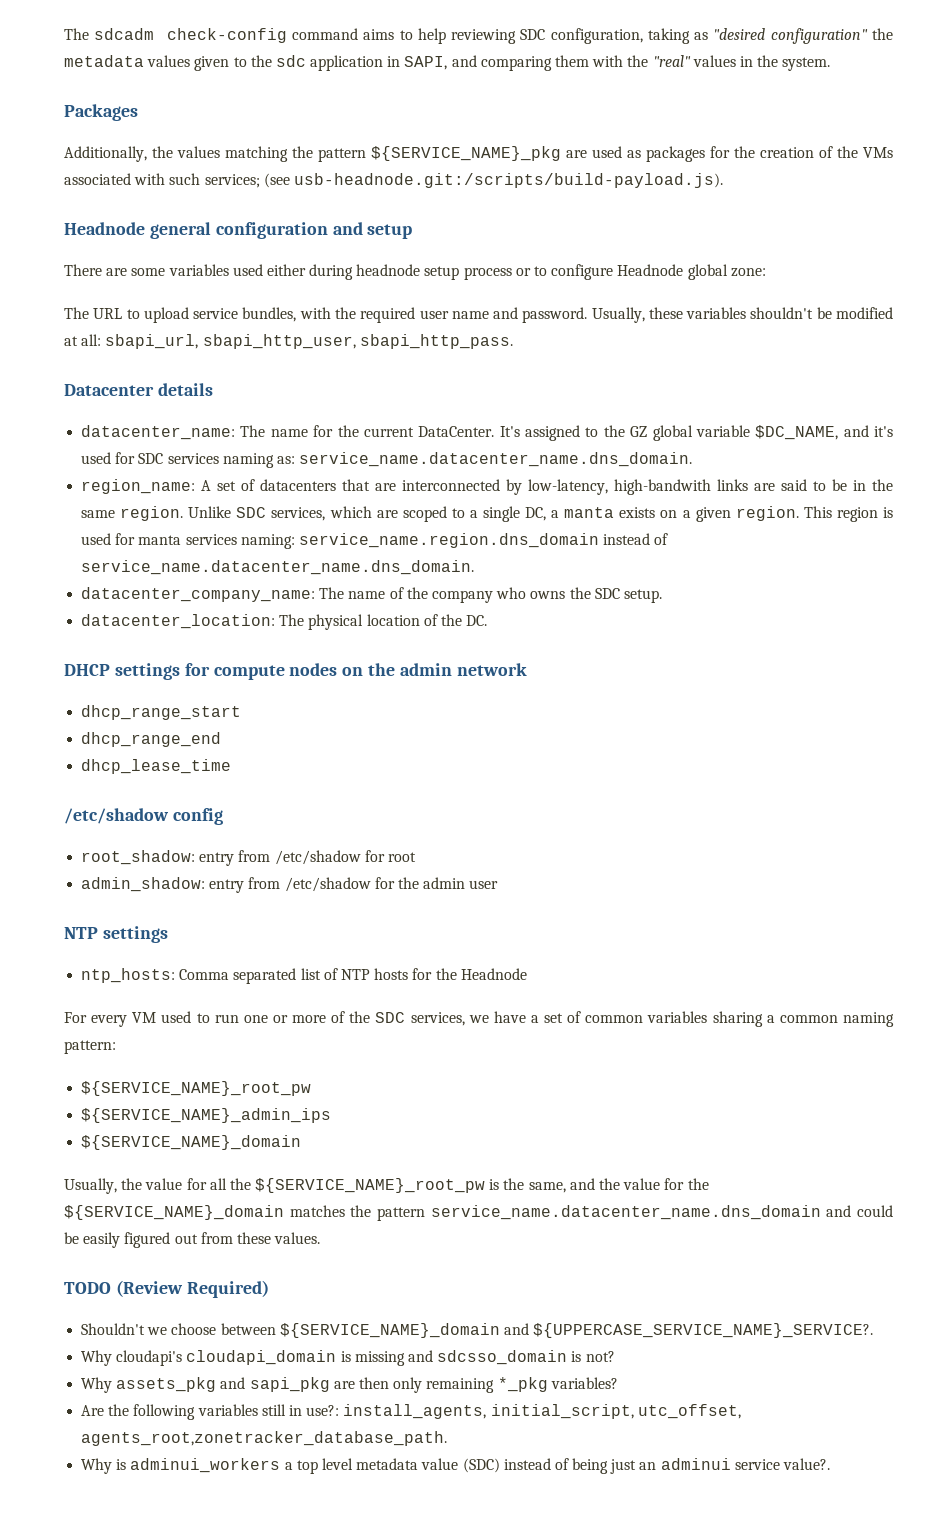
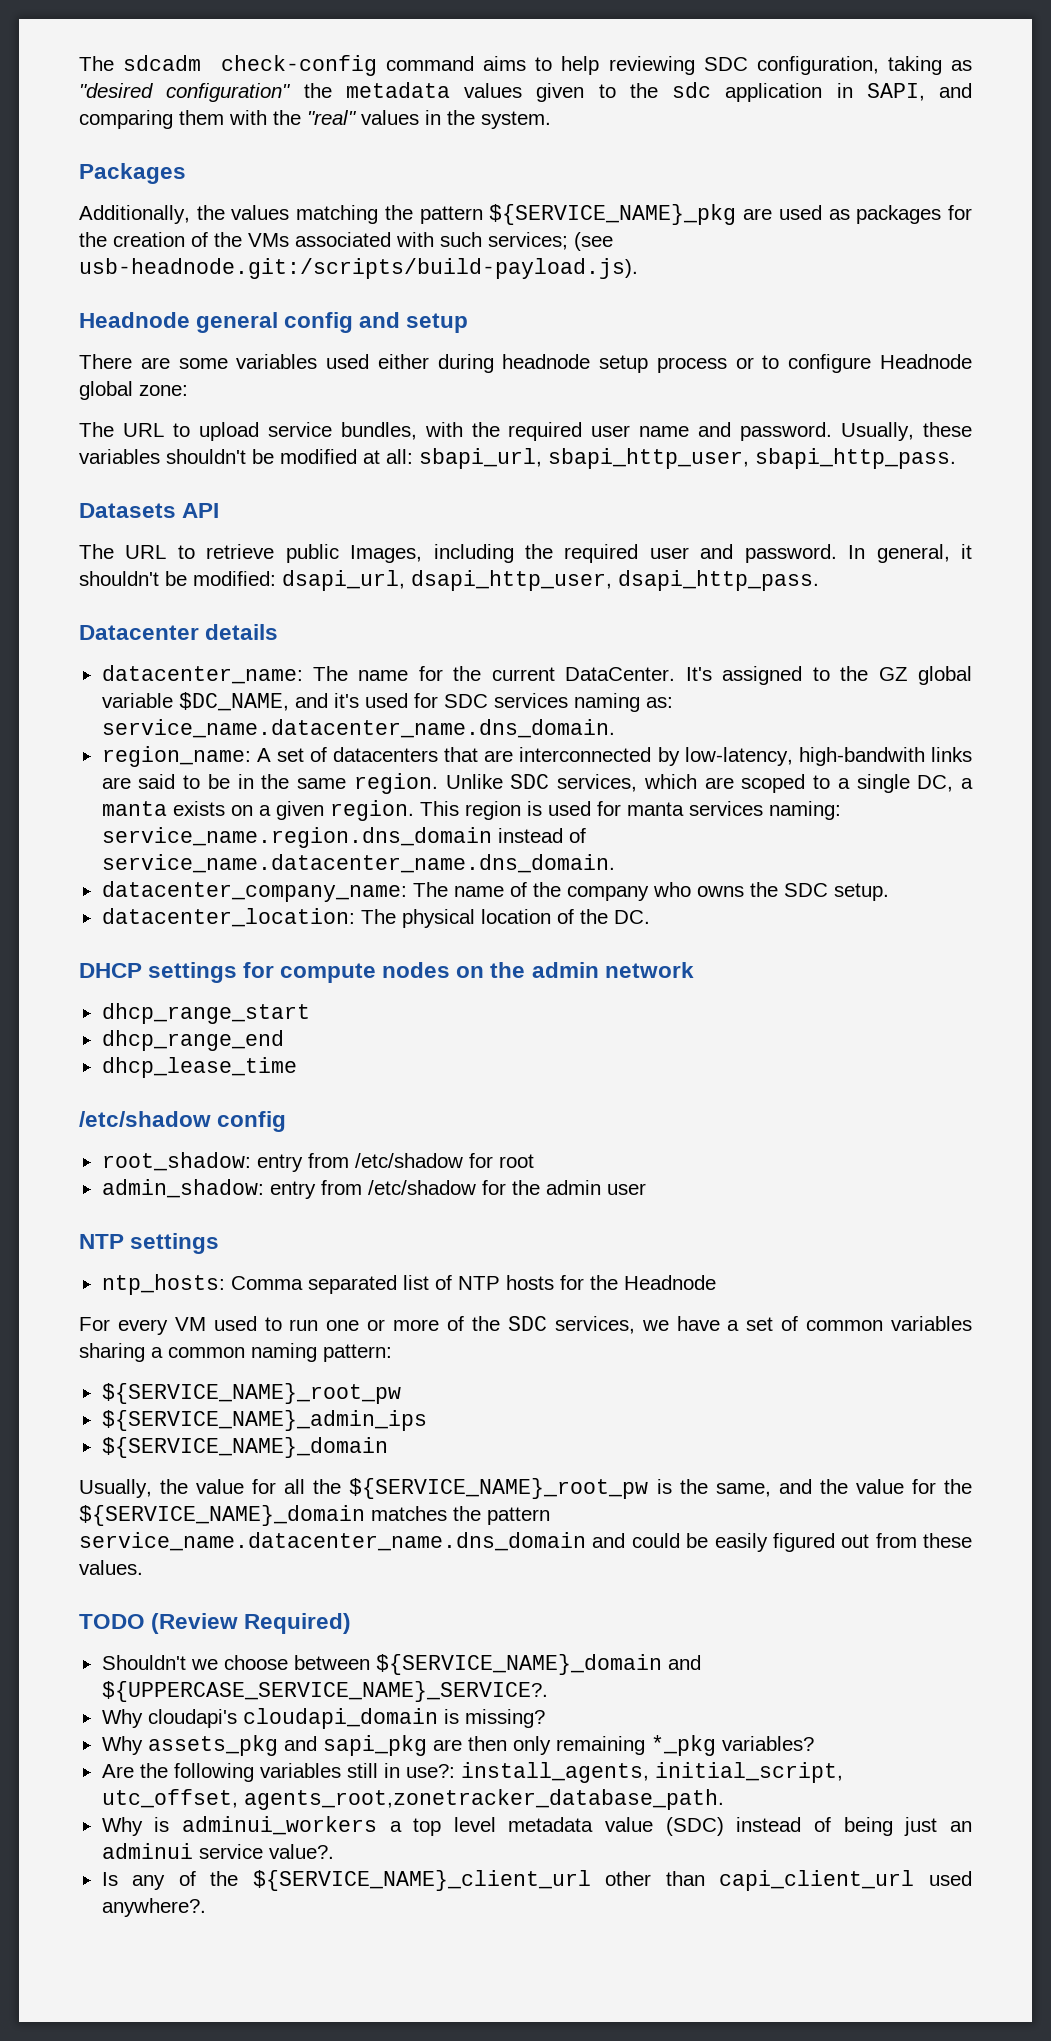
- Headnode general configuration and setup
+ Headnode general config and setup
+ Datasets API
+ The URL to retrieve public Images, including the required user and password. In general, it shouldn't be modified: dsapi_url, dsapi_http_user, dsapi_http_pass.
- Why cloudapi's cloudapi_domain is missing and sdcsso_domain is not?
+ Why cloudapi's cloudapi_domain is missing?
+ Is any of the ${SERVICE_NAME}_client_url other than capi_client_url used anywhere?.

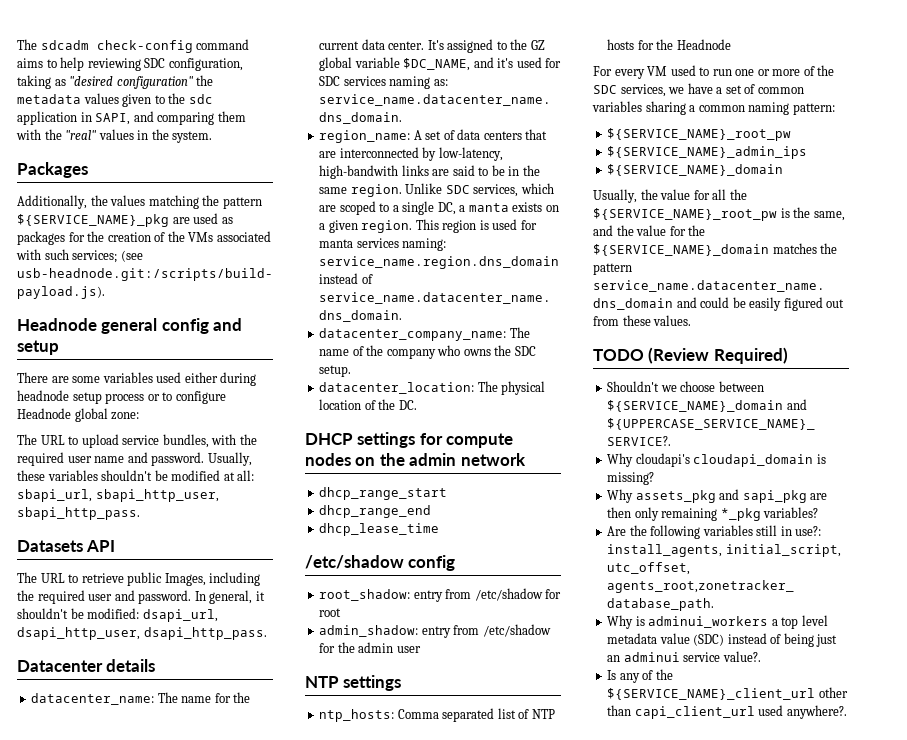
- datacenter_name: The name for the current DataCenter.
+ datacenter_name: The name for the current data center.
- region_name: A set of datacenters that are interconnected by low-latency, high-bandwith links are said to be in the same region.
+ region_name: A set of data centers that are interconnected by low-latency, high-bandwith links are said to be in the same region.

